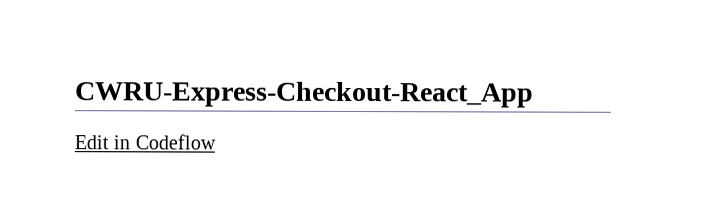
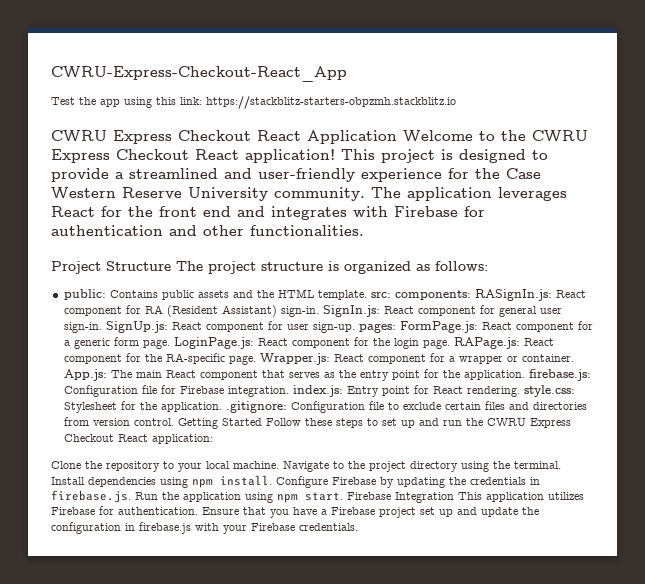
- Edit in Codeflow
+ Test the app using this link: https://stackblitz-starters-obpzmh.stackblitz.io
+ CWRU Express Checkout React Application Welcome to the CWRU Express Checkout React application! This project is designed to provide a streamlined and user-friendly experience for the Case Western Reserve University community. The application leverages React for the front end and integrates with Firebase for authentication and other functionalities.
+ Project Structure The project structure is organized as follows:
+ public: Contains public assets and the HTML template. src: components: RASignIn.js: React component for RA (Resident Assistant) sign-in. SignIn.js: React component for general user sign-in. SignUp.js: React component for user sign-up. pages: FormPage.js: React component for a generic form page. LoginPage.js: React component for the login page. RAPage.js: React component for the RA-specific page. Wrapper.js: React component for a wrapper or container. App.js: The main React component that serves as the entry point for the application. firebase.js: Configuration file for Firebase integration. index.js: Entry point for React rendering. style.css: Stylesheet for the application. .gitignore: Configuration file to exclude certain files and directories from version control. Getting Started Follow these steps to set up and run the CWRU Express Checkout React application:
+ Clone the repository to your local machine. Navigate to the project directory using the terminal. Install dependencies using npm install. Configure Firebase by updating the credentials in firebase.js. Run the application using npm start. Firebase Integration This application utilizes Firebase for authentication. Ensure that you have a Firebase project set up and update the configuration in firebase.js with your Firebase credentials.

